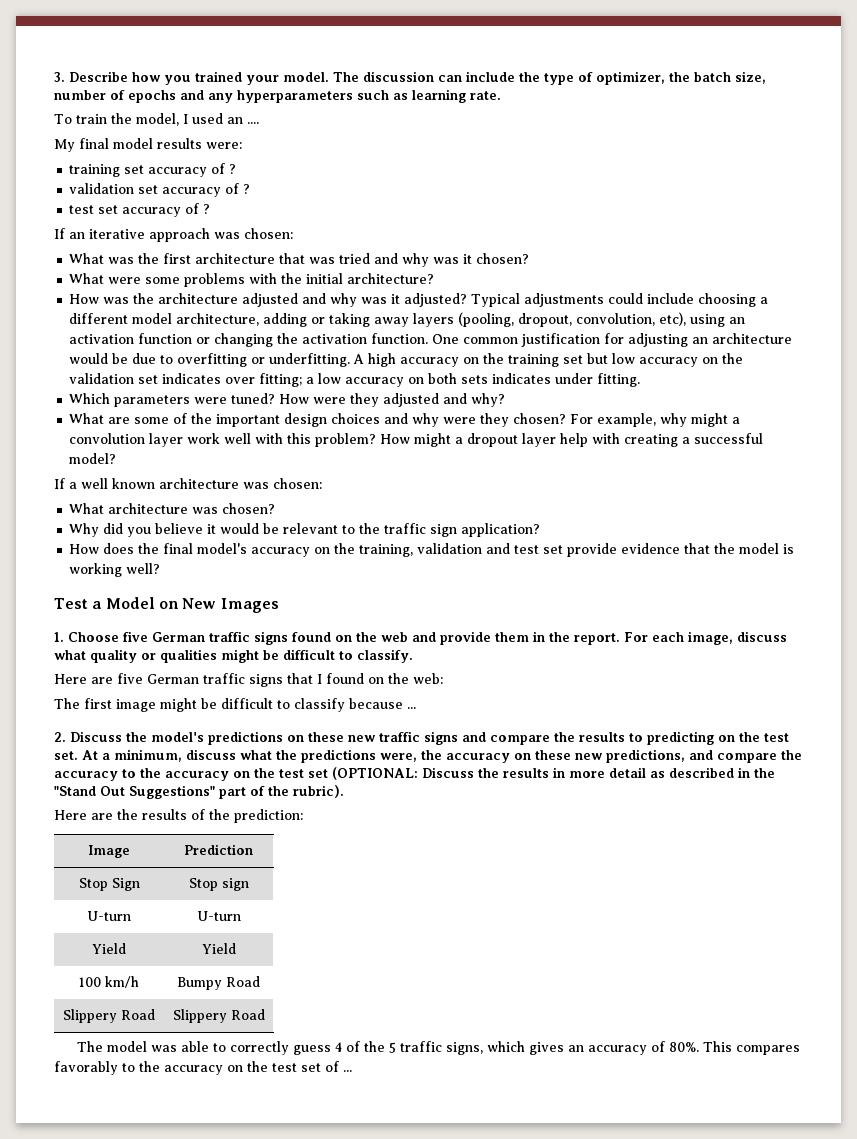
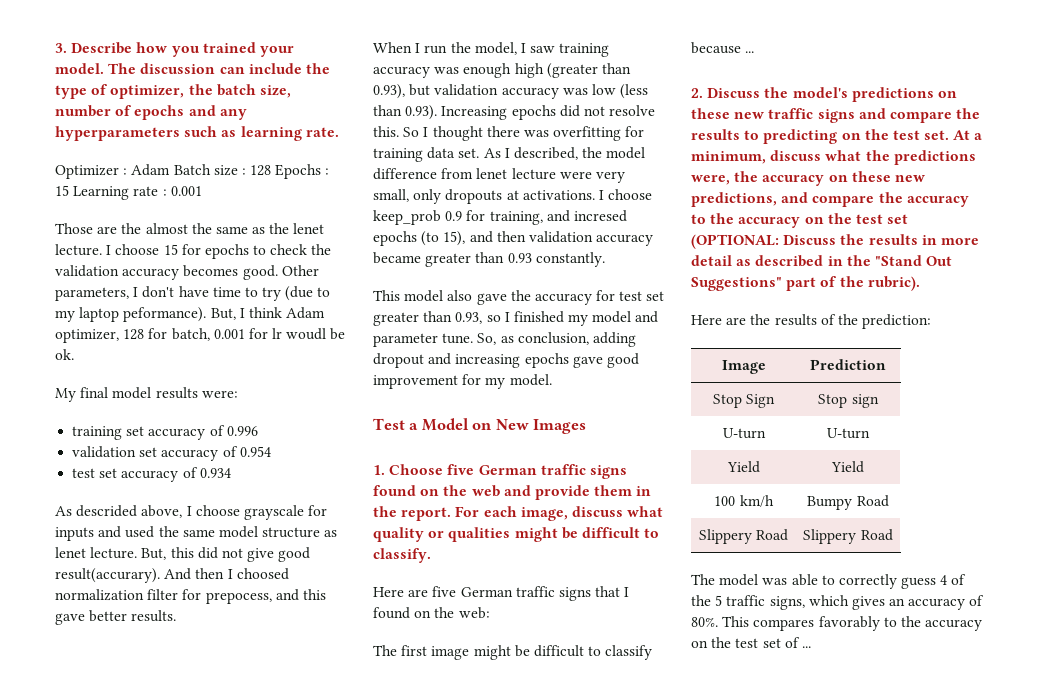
- To train the model, I used an ....
+ Optimizer : Adam Batch size : 128 Epochs : 15 Learning rate : 0.001
+ Those are the almost the same as the lenet lecture. I choose 15 for epochs to check the validation accuracy becomes good. Other parameters, I don't have time to try (due to my laptop peformance). But, I think Adam optimizer, 128 for batch, 0.001 for lr woudl be ok.
- training set accuracy of ?
+ training set accuracy of 0.996
- validation set accuracy of ?
+ validation set accuracy of 0.954
- test set accuracy of ?
- If an iterative approach was chosen:
- What was the first architecture that was tried and why was it chosen?
- What were some problems with the initial architecture?
- How was the architecture adjusted and why was it adjusted? Typical adjustments could include choosing a different model architecture, adding or taking away layers (pooling, dropout, convolution, etc), using an activation function or changing the activation function. One common justification for adjusting an architecture would be due to overfitting or underfitting. A high accuracy on the training set but low accuracy on the validation set indicates over fitting; a low accuracy on both sets indicates under fitting.
- Which parameters were tuned? How were they adjusted and why?
- What are some of the important design choices and why were they chosen? For example, why might a convolution layer work well with this problem? How might a dropout layer help with creating a successful model?
- If a well known architecture was chosen:
- What architecture was chosen?
- Why did you believe it would be relevant to the traffic sign application?
- How does the final model's accuracy on the training, validation and test set provide evidence that the model is working well?
+ test set accuracy of 0.934
+ As descrided above, I choose grayscale for inputs and used the same model structure as lenet lecture. But, this did not give good result(accurary). And then I choosed normalization filter for prepocess, and this gave better results.
+ When I run the model, I saw training accuracy was enough high (greater than 0.93), but validation accuracy was low (less than 0.93). Increasing epochs did not resolve this. So I thought there was overfitting for training data set. As I described, the model difference from lenet lecture were very small, only dropouts at activations. I choose keep_prob 0.9 for training, and incresed epochs (to 15), and then validation accuracy became greater than 0.93 constantly.
+ This model also gave the accuracy for test set greater than 0.93, so I finished my model and parameter tune. So, as conclusion, adding dropout and increasing epochs gave good improvement for my model.

